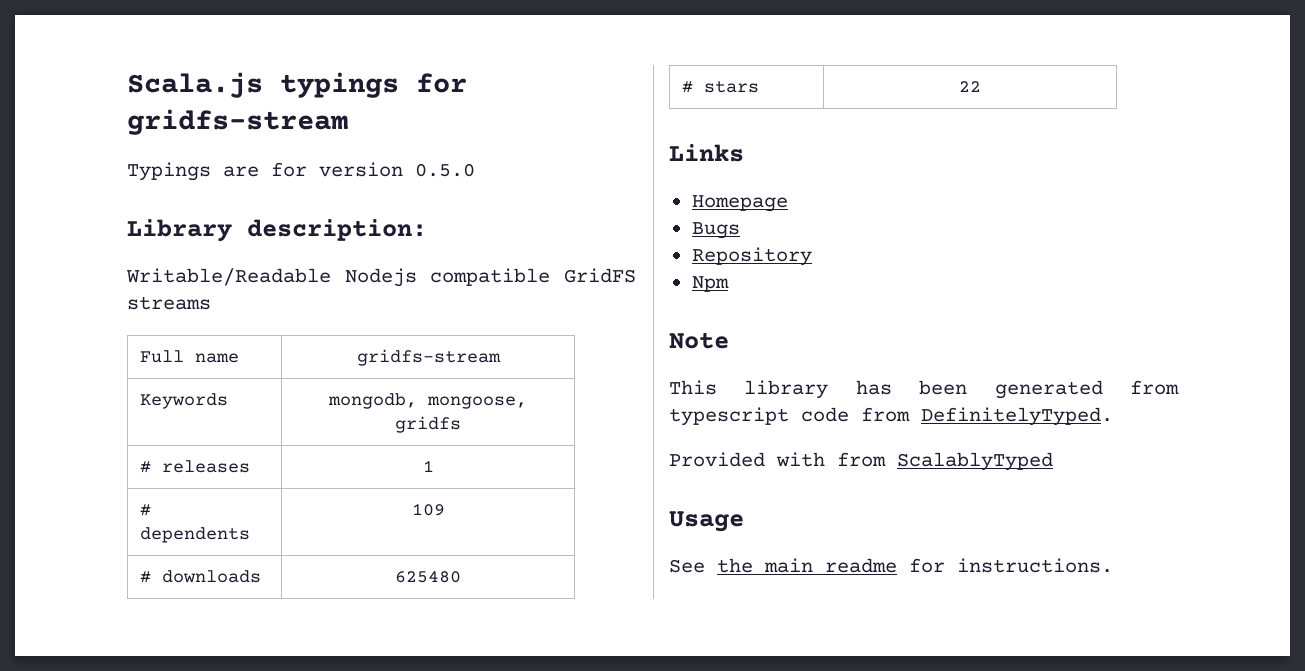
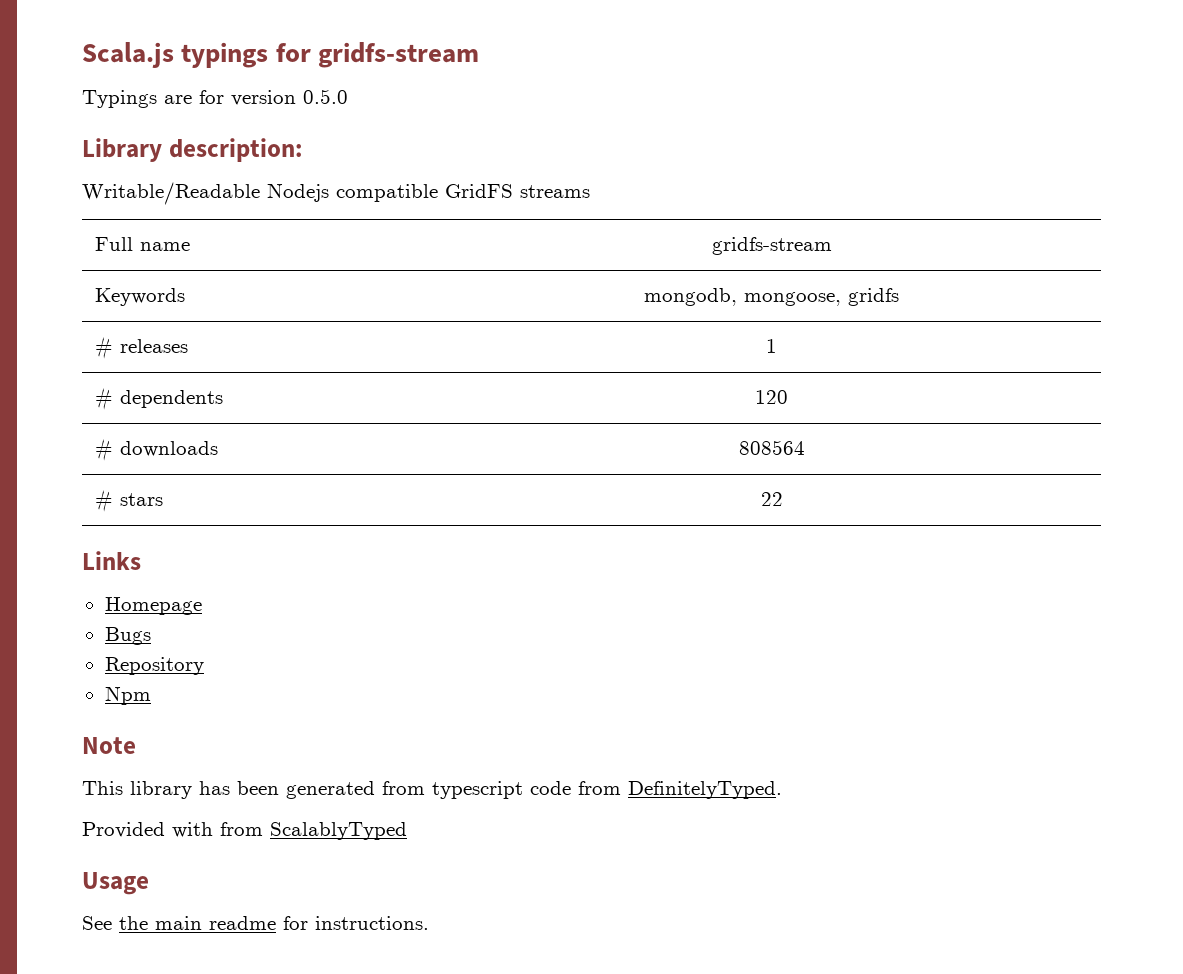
- # dependents | 109
+ # dependents | 120
- # downloads | 625480
+ # downloads | 808564

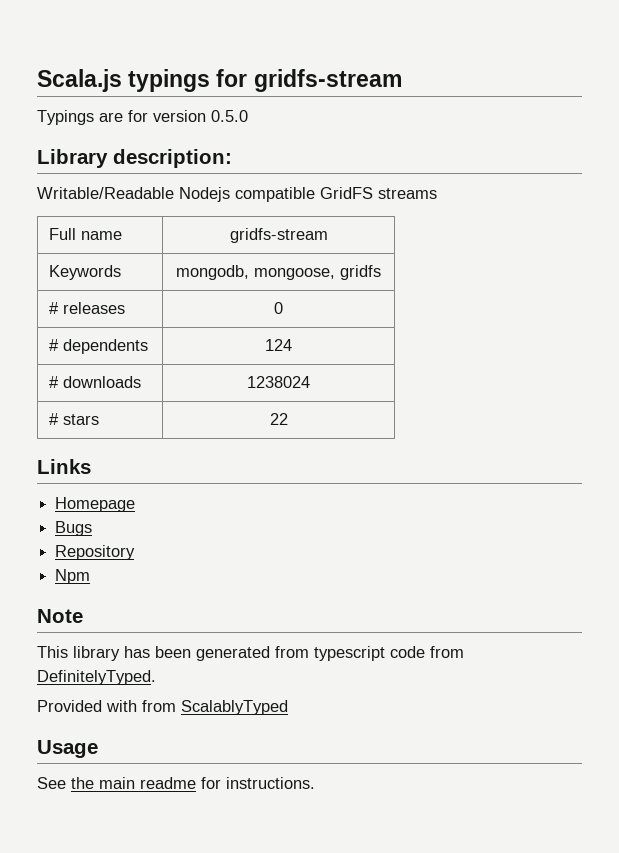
- # releases | 1
+ # releases | 0
- # dependents | 120
+ # dependents | 124
- # downloads | 808564
+ # downloads | 1238024

